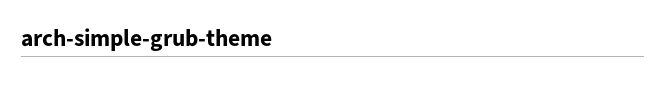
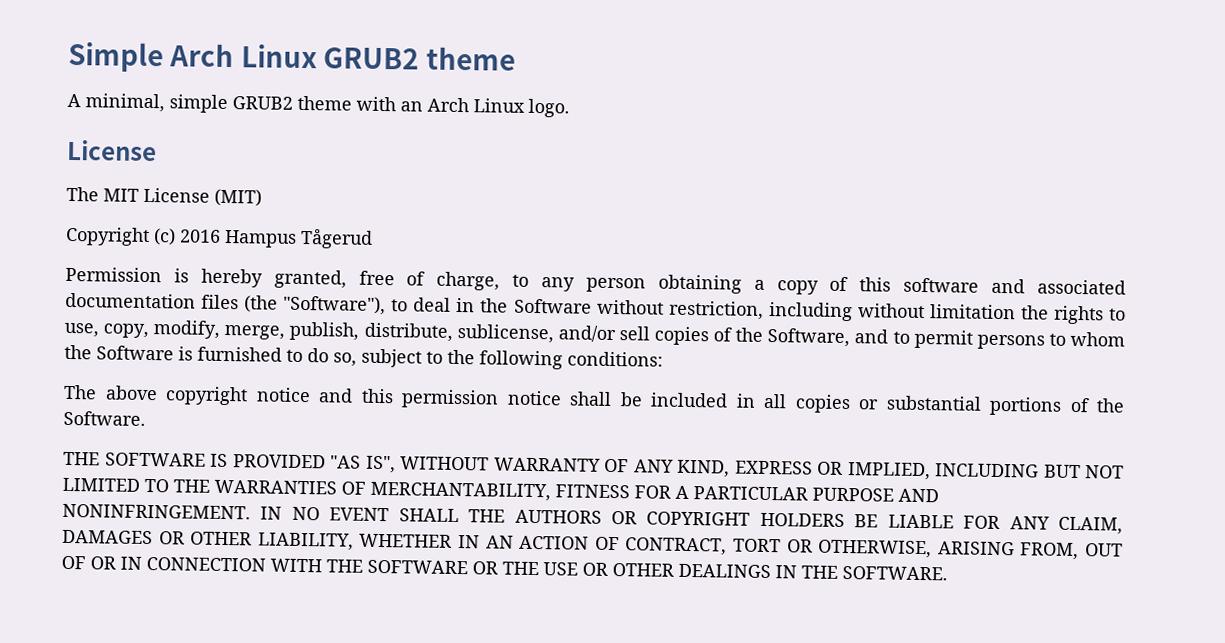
- arch-simple-grub-theme
+ Simple Arch Linux GRUB2 theme
+ A minimal, simple GRUB2 theme with an Arch Linux logo.
+ License
+ The MIT License (MIT)
+ Copyright (c) 2016 Hampus Tågerud
+ Permission is hereby granted, free of charge, to any person obtaining a copy of this software and associated documentation files (the "Software"), to deal in the Software without restriction, including without limitation the rights to use, copy, modify, merge, publish, distribute, sublicense, and/or sell copies of the Software, and to permit persons to whom the Software is furnished to do so, subject to the following conditions:
+ The above copyright notice and this permission notice shall be included in all copies or substantial portions of the Software.
+ THE SOFTWARE IS PROVIDED "AS IS", WITHOUT WARRANTY OF ANY KIND, EXPRESS OR IMPLIED, INCLUDING BUT NOT LIMITED TO THE WARRANTIES OF MERCHANTABILITY, FITNESS FOR A PARTICULAR PURPOSE AND NONINFRINGEMENT. IN NO EVENT SHALL THE AUTHORS OR COPYRIGHT HOLDERS BE LIABLE FOR ANY CLAIM, DAMAGES OR OTHER LIABILITY, WHETHER IN AN ACTION OF CONTRACT, TORT OR OTHERWISE, ARISING FROM, OUT OF OR IN CONNECTION WITH THE SOFTWARE OR THE USE OR OTHER DEALINGS IN THE SOFTWARE.

